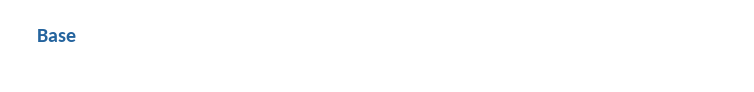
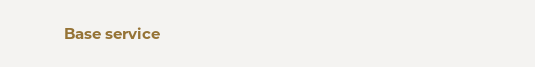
- Base
+ Base service

